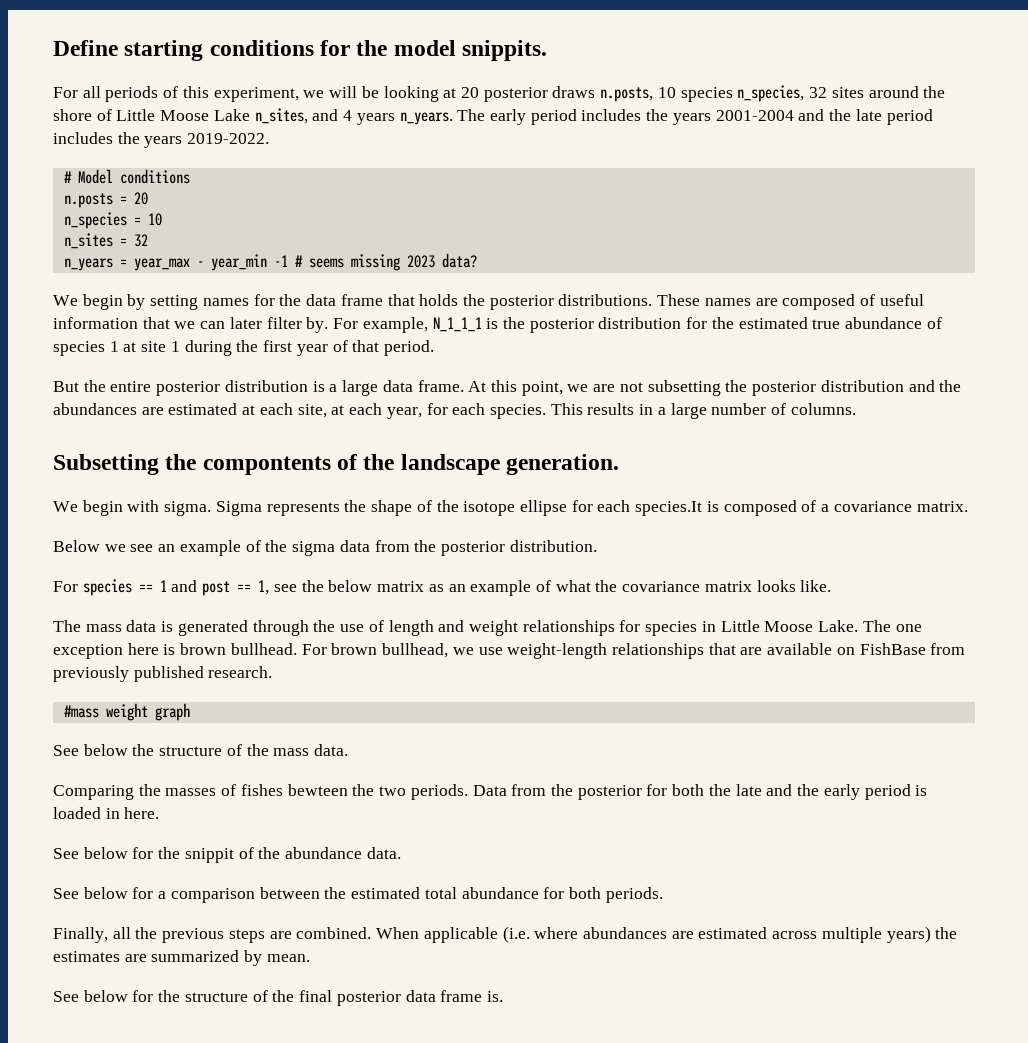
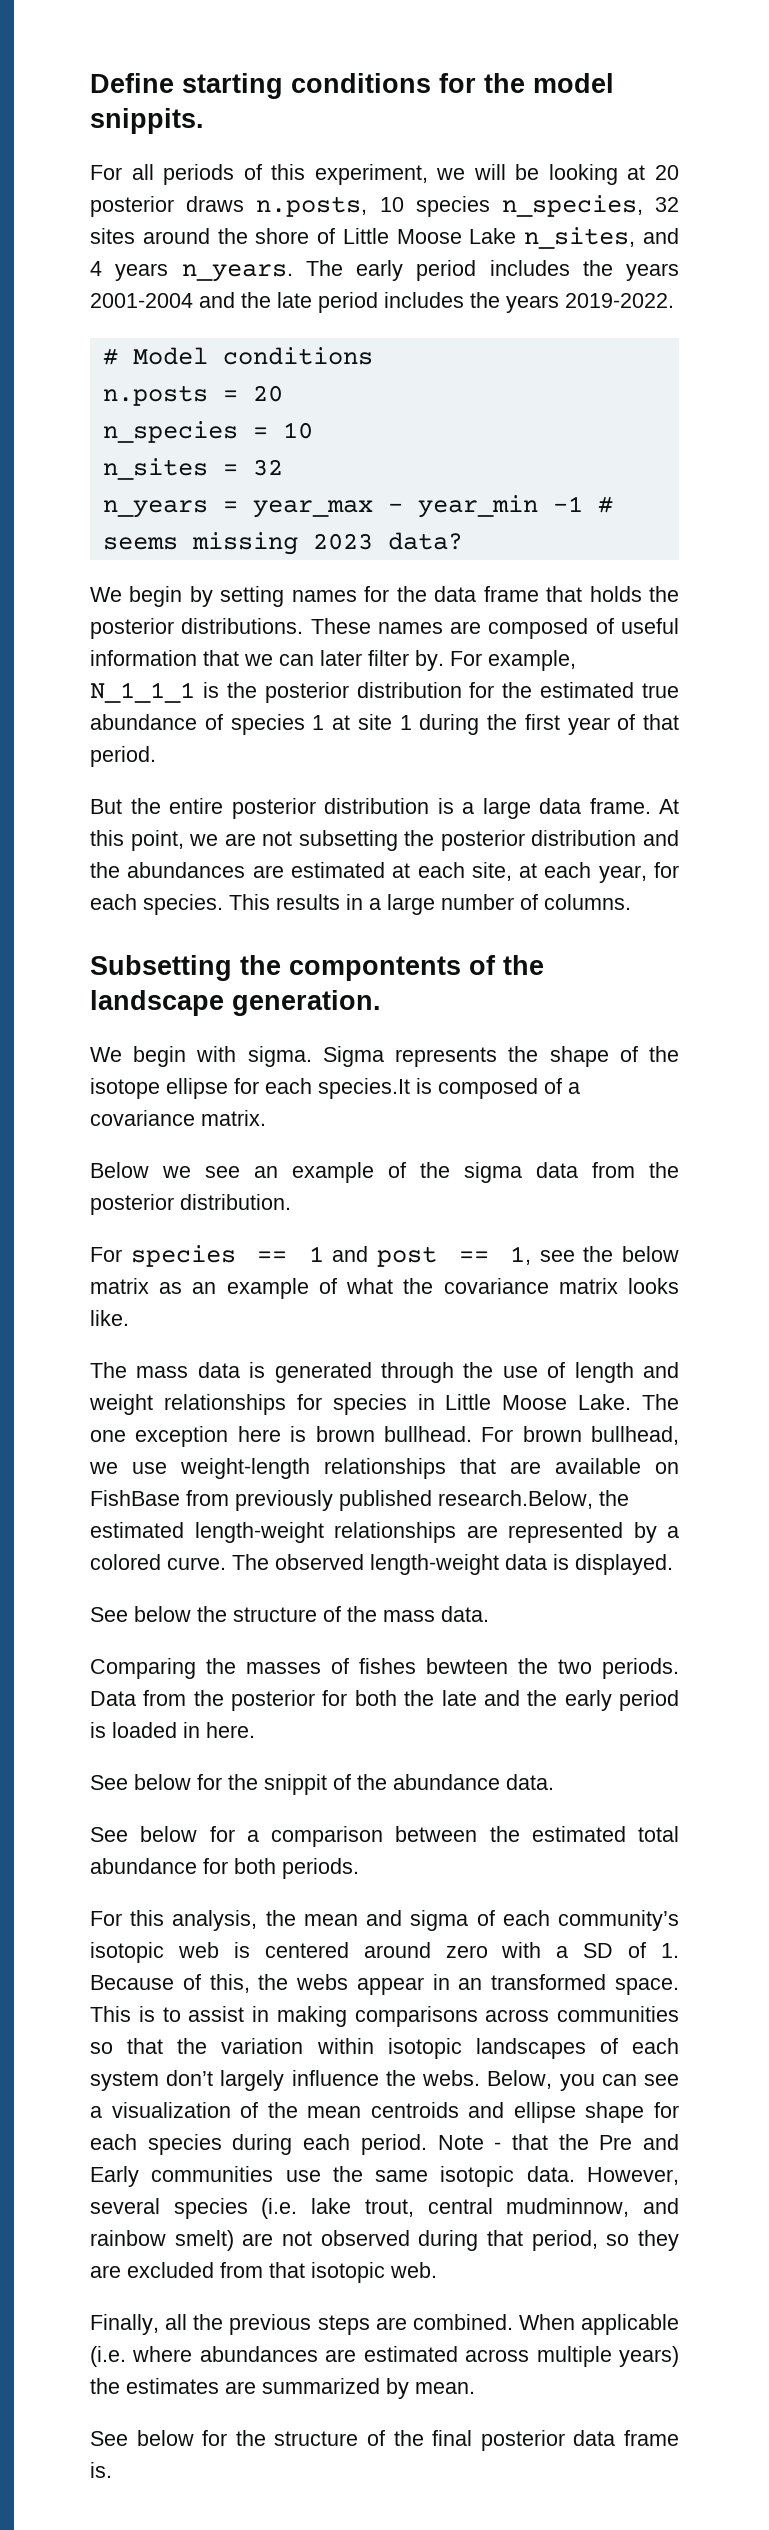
- For brown bullhead, we use weight-length relationships that are available on FishBase from previously published research.
- #mass weight graph
+ For brown bullhead, we use weight-length relationships that are available on FishBase from previously published research.Below, the estimated length-weight relationships are represented by a colored curve. The observed length-weight data is displayed.
+ For this analysis, the mean and sigma of each community’s isotopic web is centered around zero with a SD of 1. Because of this, the webs appear in an transformed space. This is to assist in making comparisons across communities so that the variation within isotopic landscapes of each system don’t largely influence the webs. Below, you can see a visualization of the mean centroids and ellipse shape for each species during each period. Note - that the Pre and Early communities use the same isotopic data. However, several species (i.e. lake trout, central mudminnow, and rainbow smelt) are not observed during that period, so they are excluded from that isotopic web.

